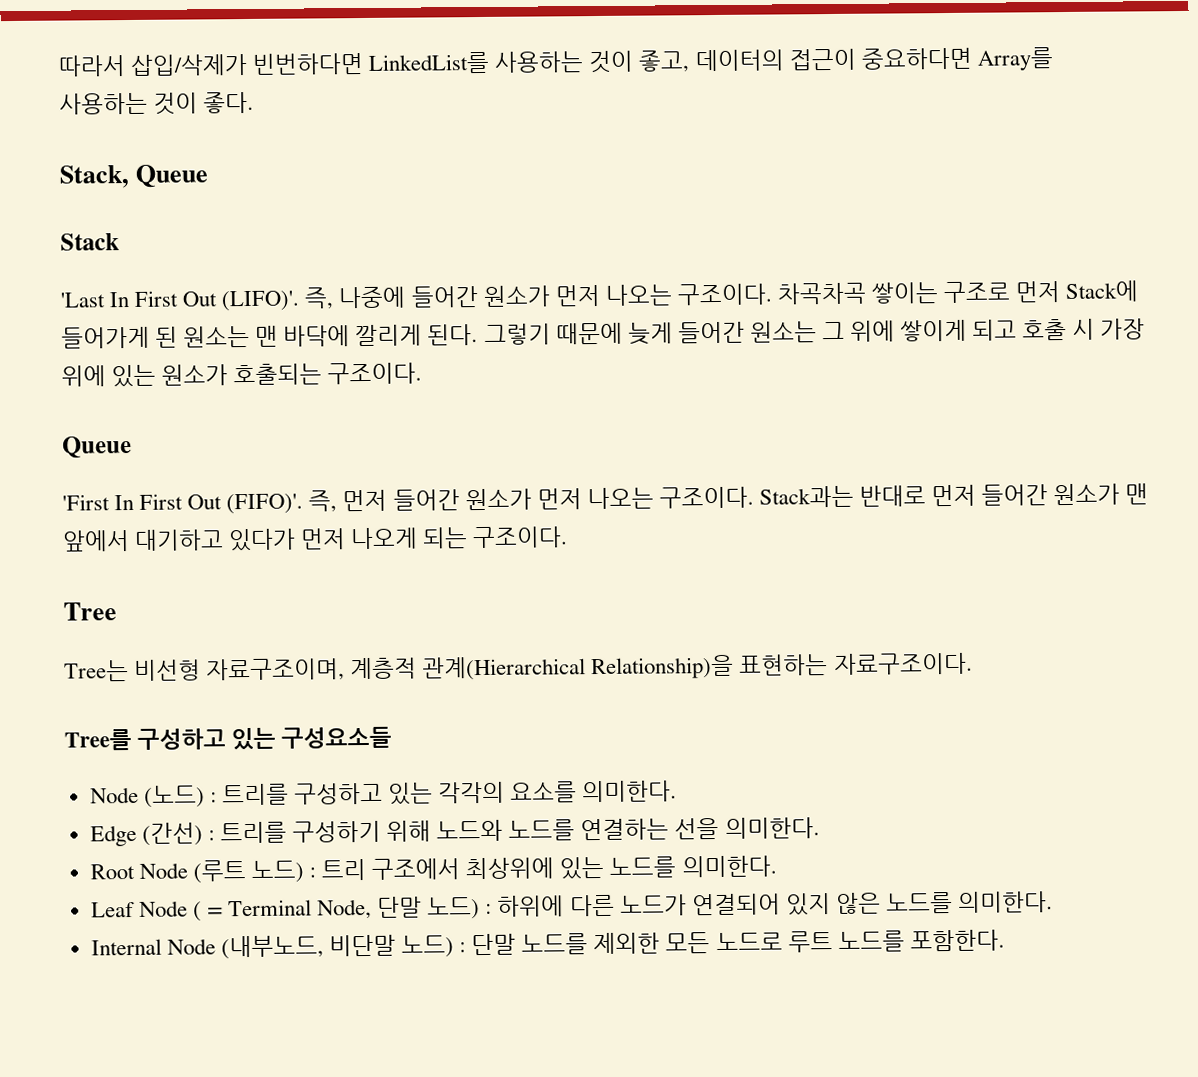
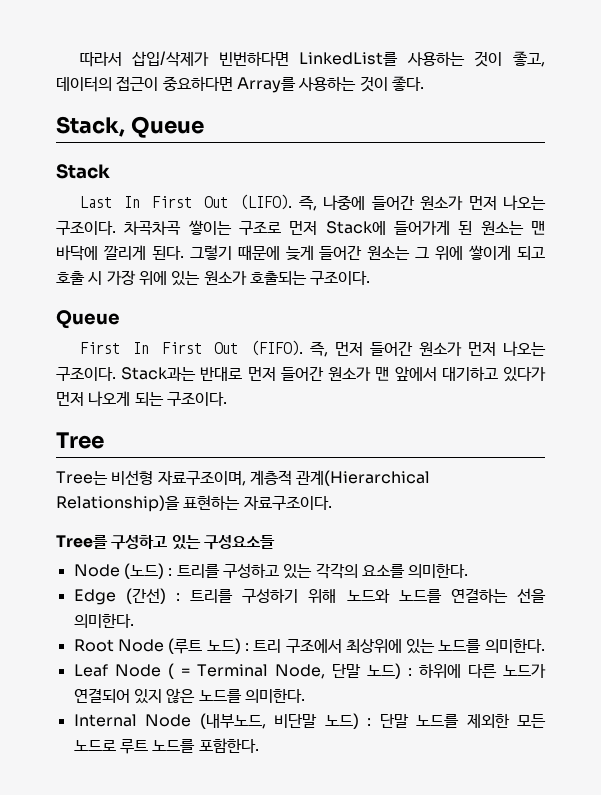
- 'Last In First Out (LIFO)'.
+ Last In First Out (LIFO).
- 'First In First Out (FIFO)'.
+ First In First Out (FIFO).

